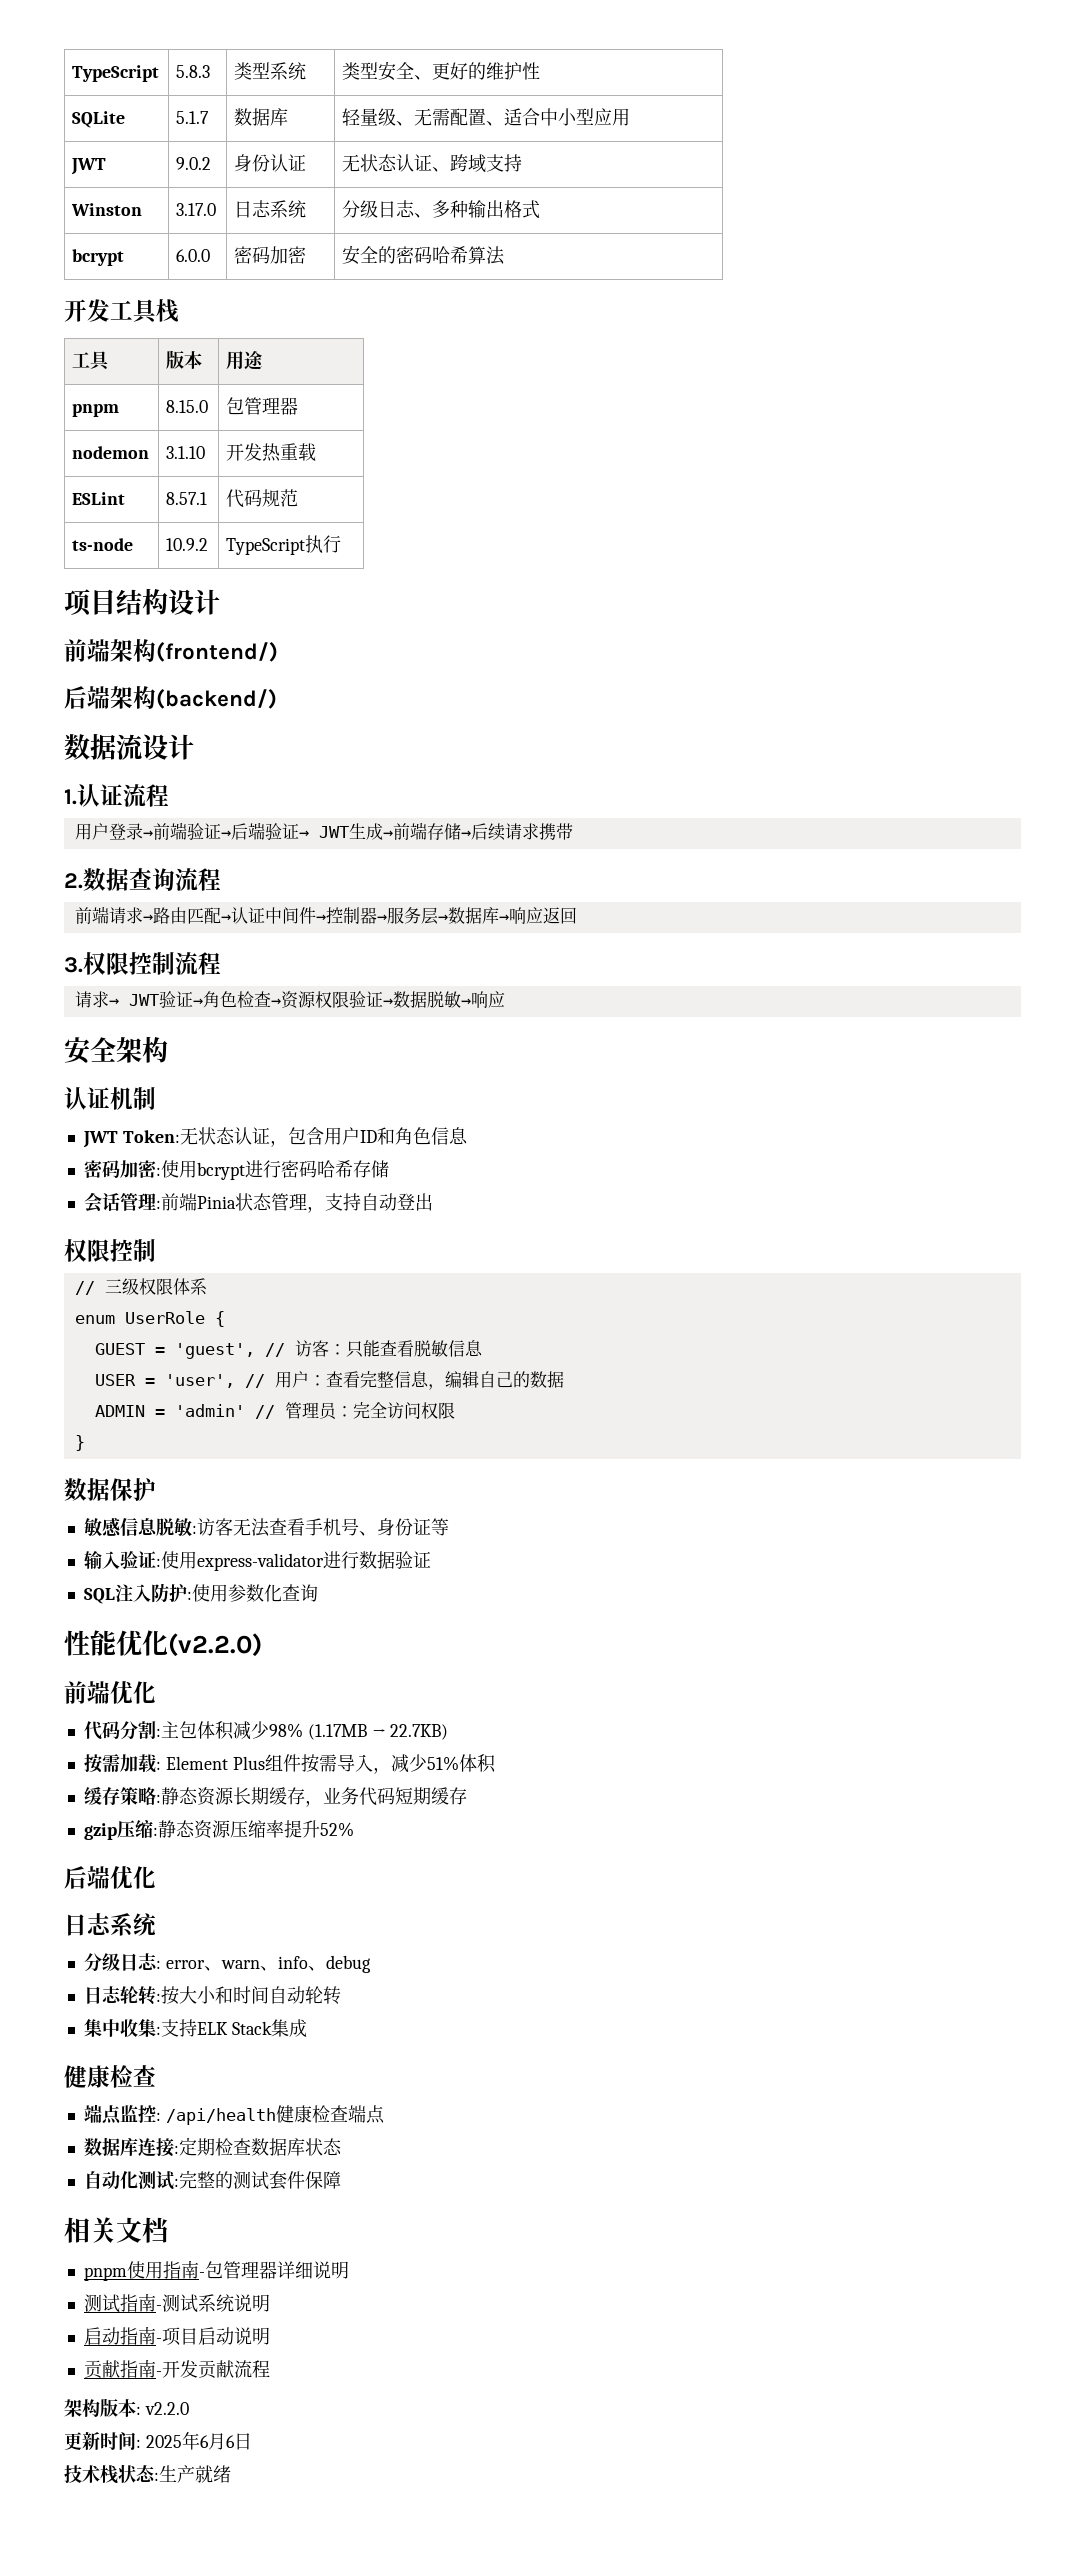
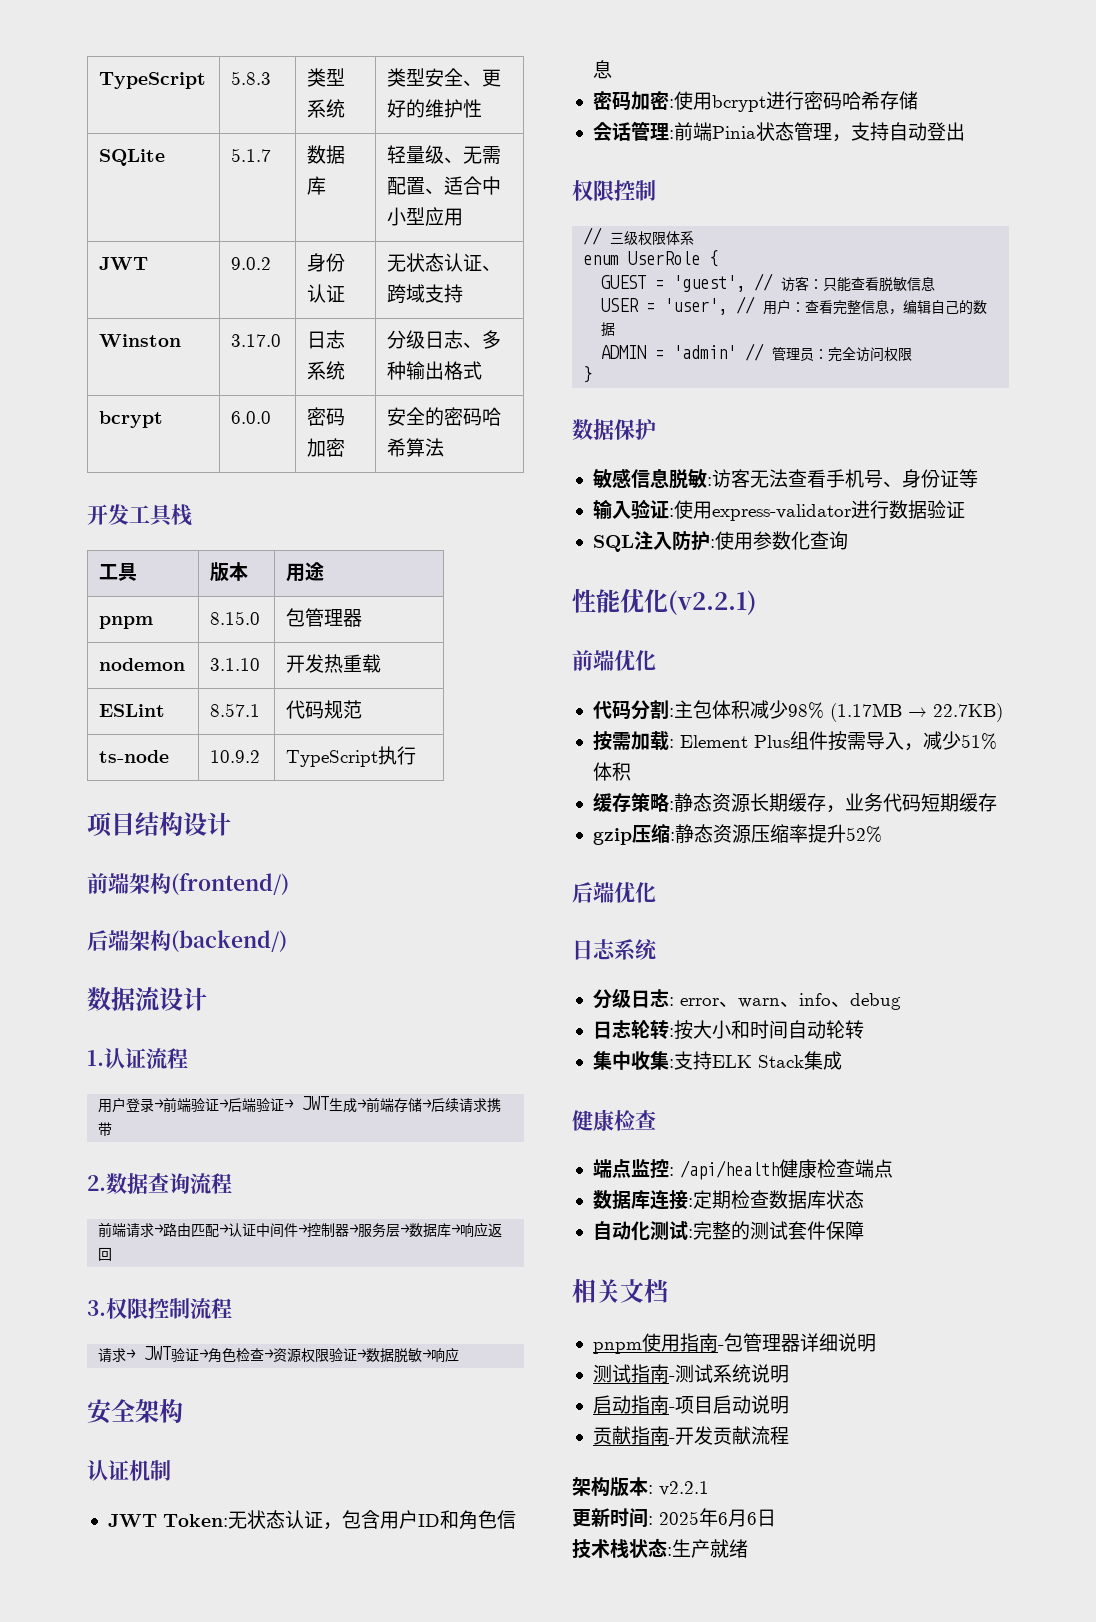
- 性能优化(v2.2.0)
+ 性能优化(v2.2.1)
- 架构版本: v2.2.0
+ 架构版本: v2.2.1

